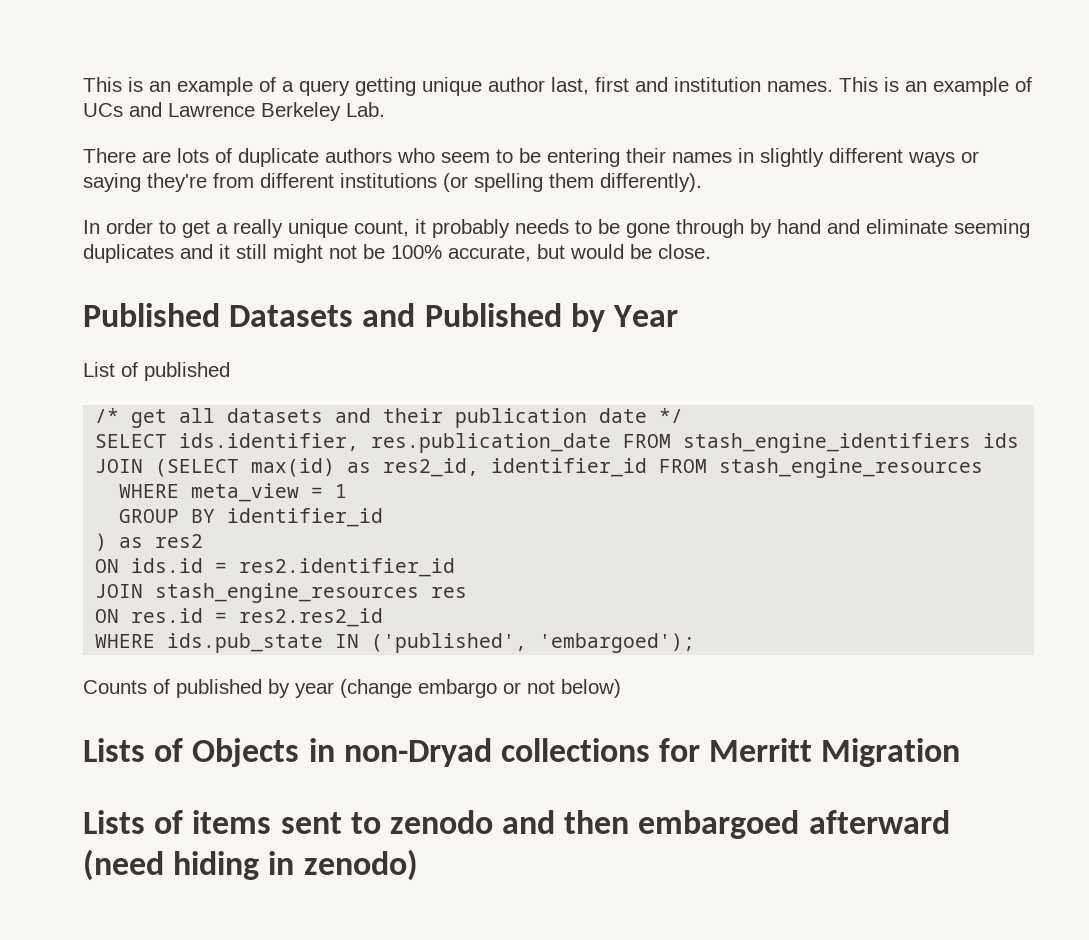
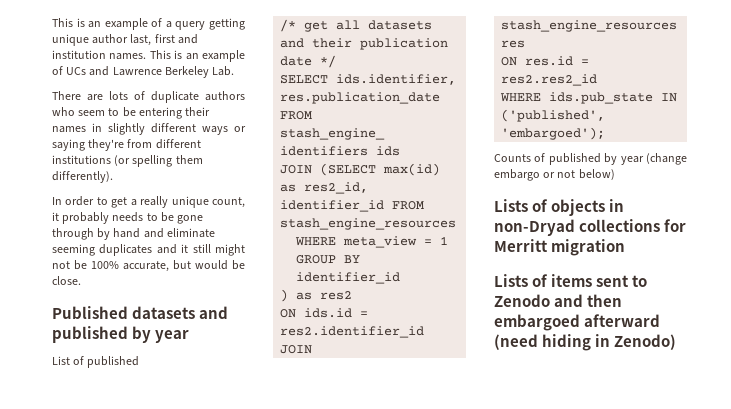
- Published Datasets and Published by Year
+ Published datasets and published by year
- Lists of Objects in non-Dryad collections for Merritt Migration
+ Lists of objects in non-Dryad collections for Merritt migration
- Lists of items sent to zenodo and then embargoed afterward (need hiding in zenodo)
+ Lists of items sent to Zenodo and then embargoed afterward (need hiding in Zenodo)

